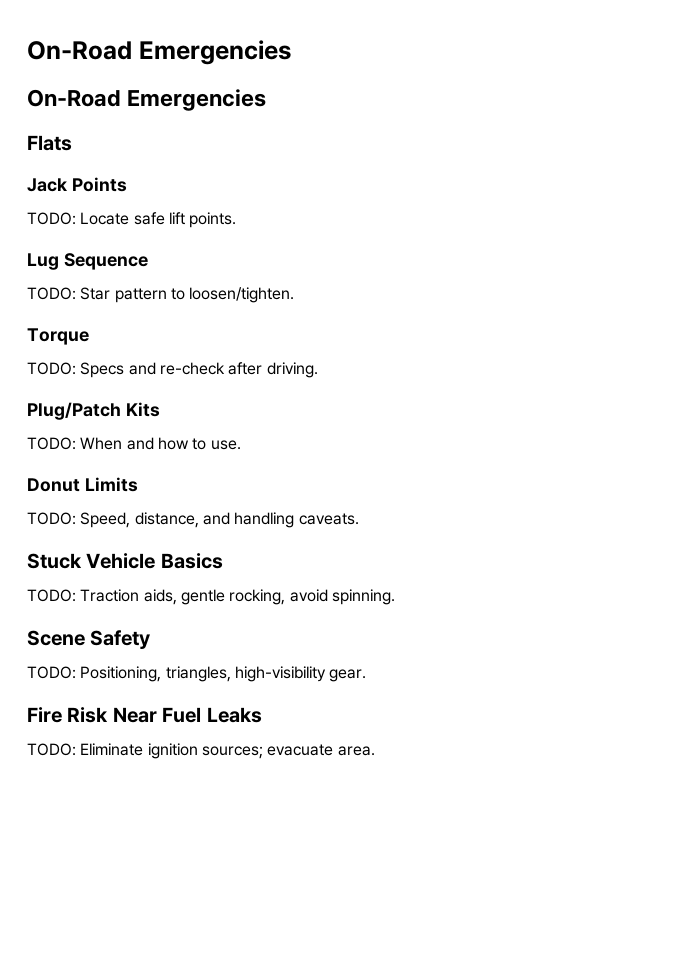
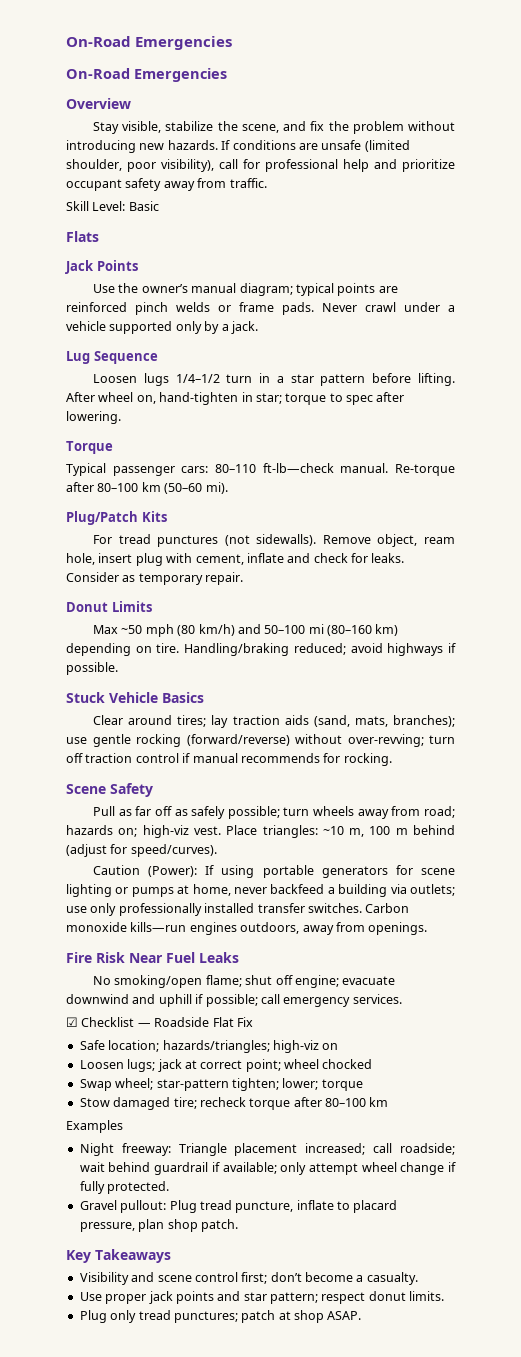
+ Overview
+ Stay visible, stabilize the scene, and fix the problem without introducing new hazards. If conditions are unsafe (limited shoulder, poor visibility), call for professional help and prioritize occupant safety away from traffic.
+ Skill Level: Basic
  Flats
  Jack Points
- TODO: Locate safe lift points.
+ Use the owner’s manual diagram; typical points are reinforced pinch welds or frame pads. Never crawl under a vehicle supported only by a jack.
  Lug Sequence
- TODO: Star pattern to loosen/tighten.
+ Loosen lugs 1/4–1/2 turn in a star pattern before lifting. After wheel on, hand‑tighten in star; torque to spec after lowering.
  Torque
- TODO: Specs and re-check after driving.
+ Typical passenger cars: 80–110 ft‑lb—check manual. Re‑torque after 80–100 km (50–60 mi).
  Plug/Patch Kits
- TODO: When and how to use.
+ For tread punctures (not sidewalls). Remove object, ream hole, insert plug with cement, inflate and check for leaks. Consider as temporary repair.
  Donut Limits
- TODO: Speed, distance, and handling caveats.
+ Max ~50 mph (80 km/h) and 50–100 mi (80–160 km) depending on tire. Handling/braking reduced; avoid highways if possible.
  Stuck Vehicle Basics
- TODO: Traction aids, gentle rocking, avoid spinning.
+ Clear around tires; lay traction aids (sand, mats, branches); use gentle rocking (forward/reverse) without over‑revving; turn off traction control if manual recommends for rocking.
  Scene Safety
- TODO: Positioning, triangles, high-visibility gear.
+ Pull as far off as safely possible; turn wheels away from road; hazards on; high‑viz vest. Place triangles: ~10 m, 100 m behind (adjust for speed/curves).
+ Caution (Power): If using portable generators for scene lighting or pumps at home, never backfeed a building via outlets; use only professionally installed transfer switches. Carbon monoxide kills—run engines outdoors, away from openings.
- TODO: Eliminate ignition sources; evacuate area.
+ No smoking/open flame; shut off engine; evacuate downwind and uphill if possible; call emergency services.
+ ☑ Checklist — Roadside Flat Fix
+ Safe location; hazards/triangles; high‑viz on
+ Loosen lugs; jack at correct point; wheel chocked
+ Swap wheel; star‑pattern tighten; lower; torque
+ Stow damaged tire; recheck torque after 80–100 km
+ Examples
+ Night freeway: Triangle placement increased; call roadside; wait behind guardrail if available; only attempt wheel change if fully protected.
+ Gravel pullout: Plug tread puncture, inflate to placard pressure, plan shop patch.
+ Key Takeaways
+ Visibility and scene control first; don’t become a casualty.
+ Use proper jack points and star pattern; respect donut limits.
+ Plug only tread punctures; patch at shop ASAP.

